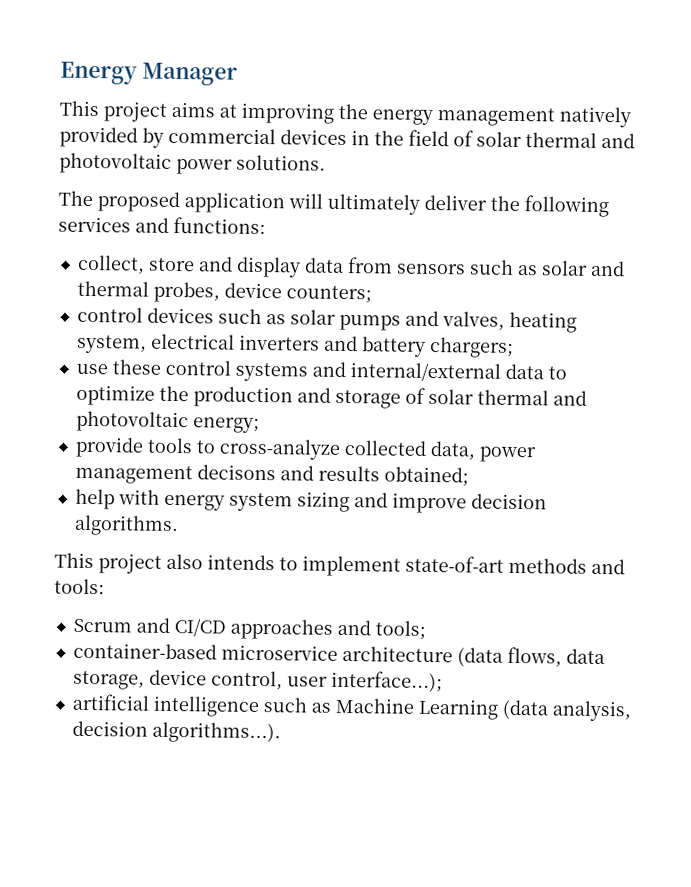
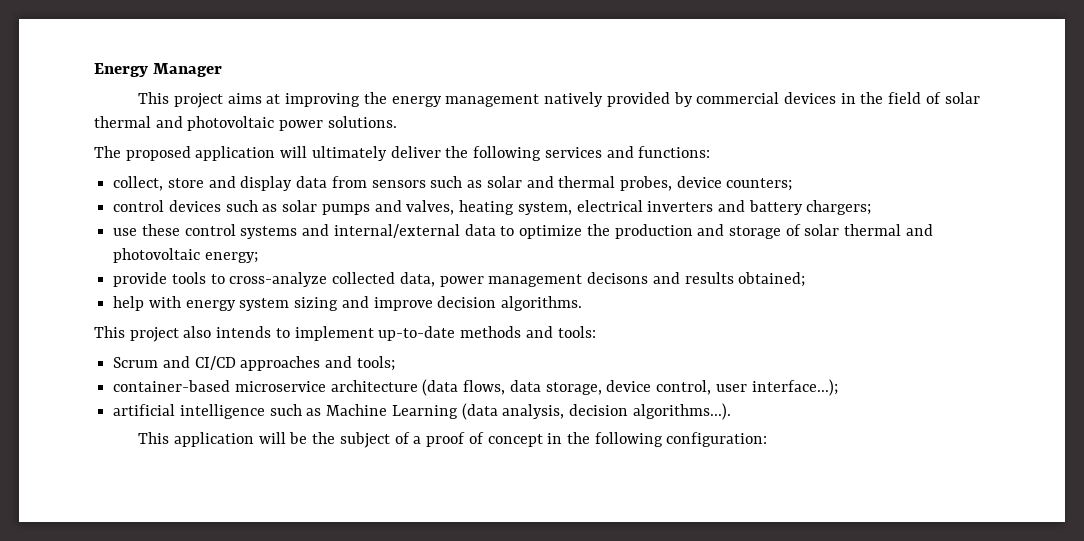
- This project also intends to implement state-of-art methods and tools:
+ This project also intends to implement up-to-date methods and tools:
+ This application will be the subject of a proof of concept in the following configuration:

